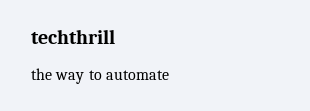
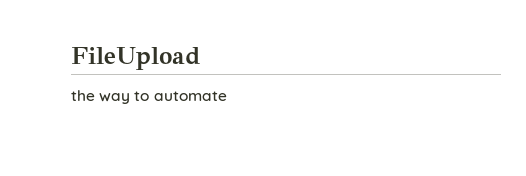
- techthrill
+ FileUpload

